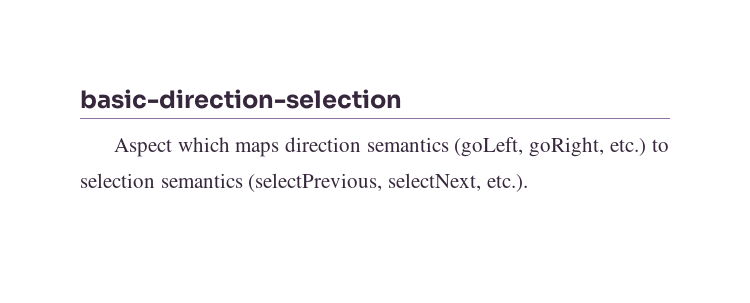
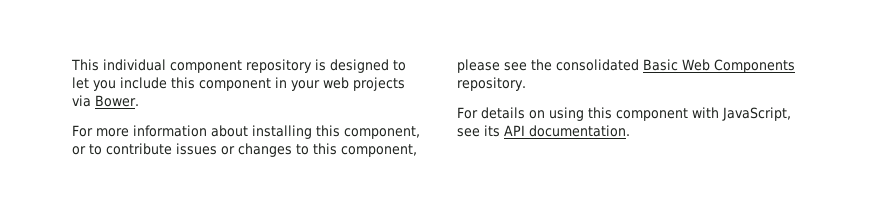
- basic-direction-selection
- Aspect which maps direction semantics (goLeft, goRight, etc.) to selection semantics (selectPrevious, selectNext, etc.).
+ This individual component repository is designed to let you include this component in your web projects via Bower.
+ For more information about installing this component, or to contribute issues or changes to this component, please see the consolidated Basic Web Components repository.
+ For details on using this component with JavaScript, see its API documentation.

